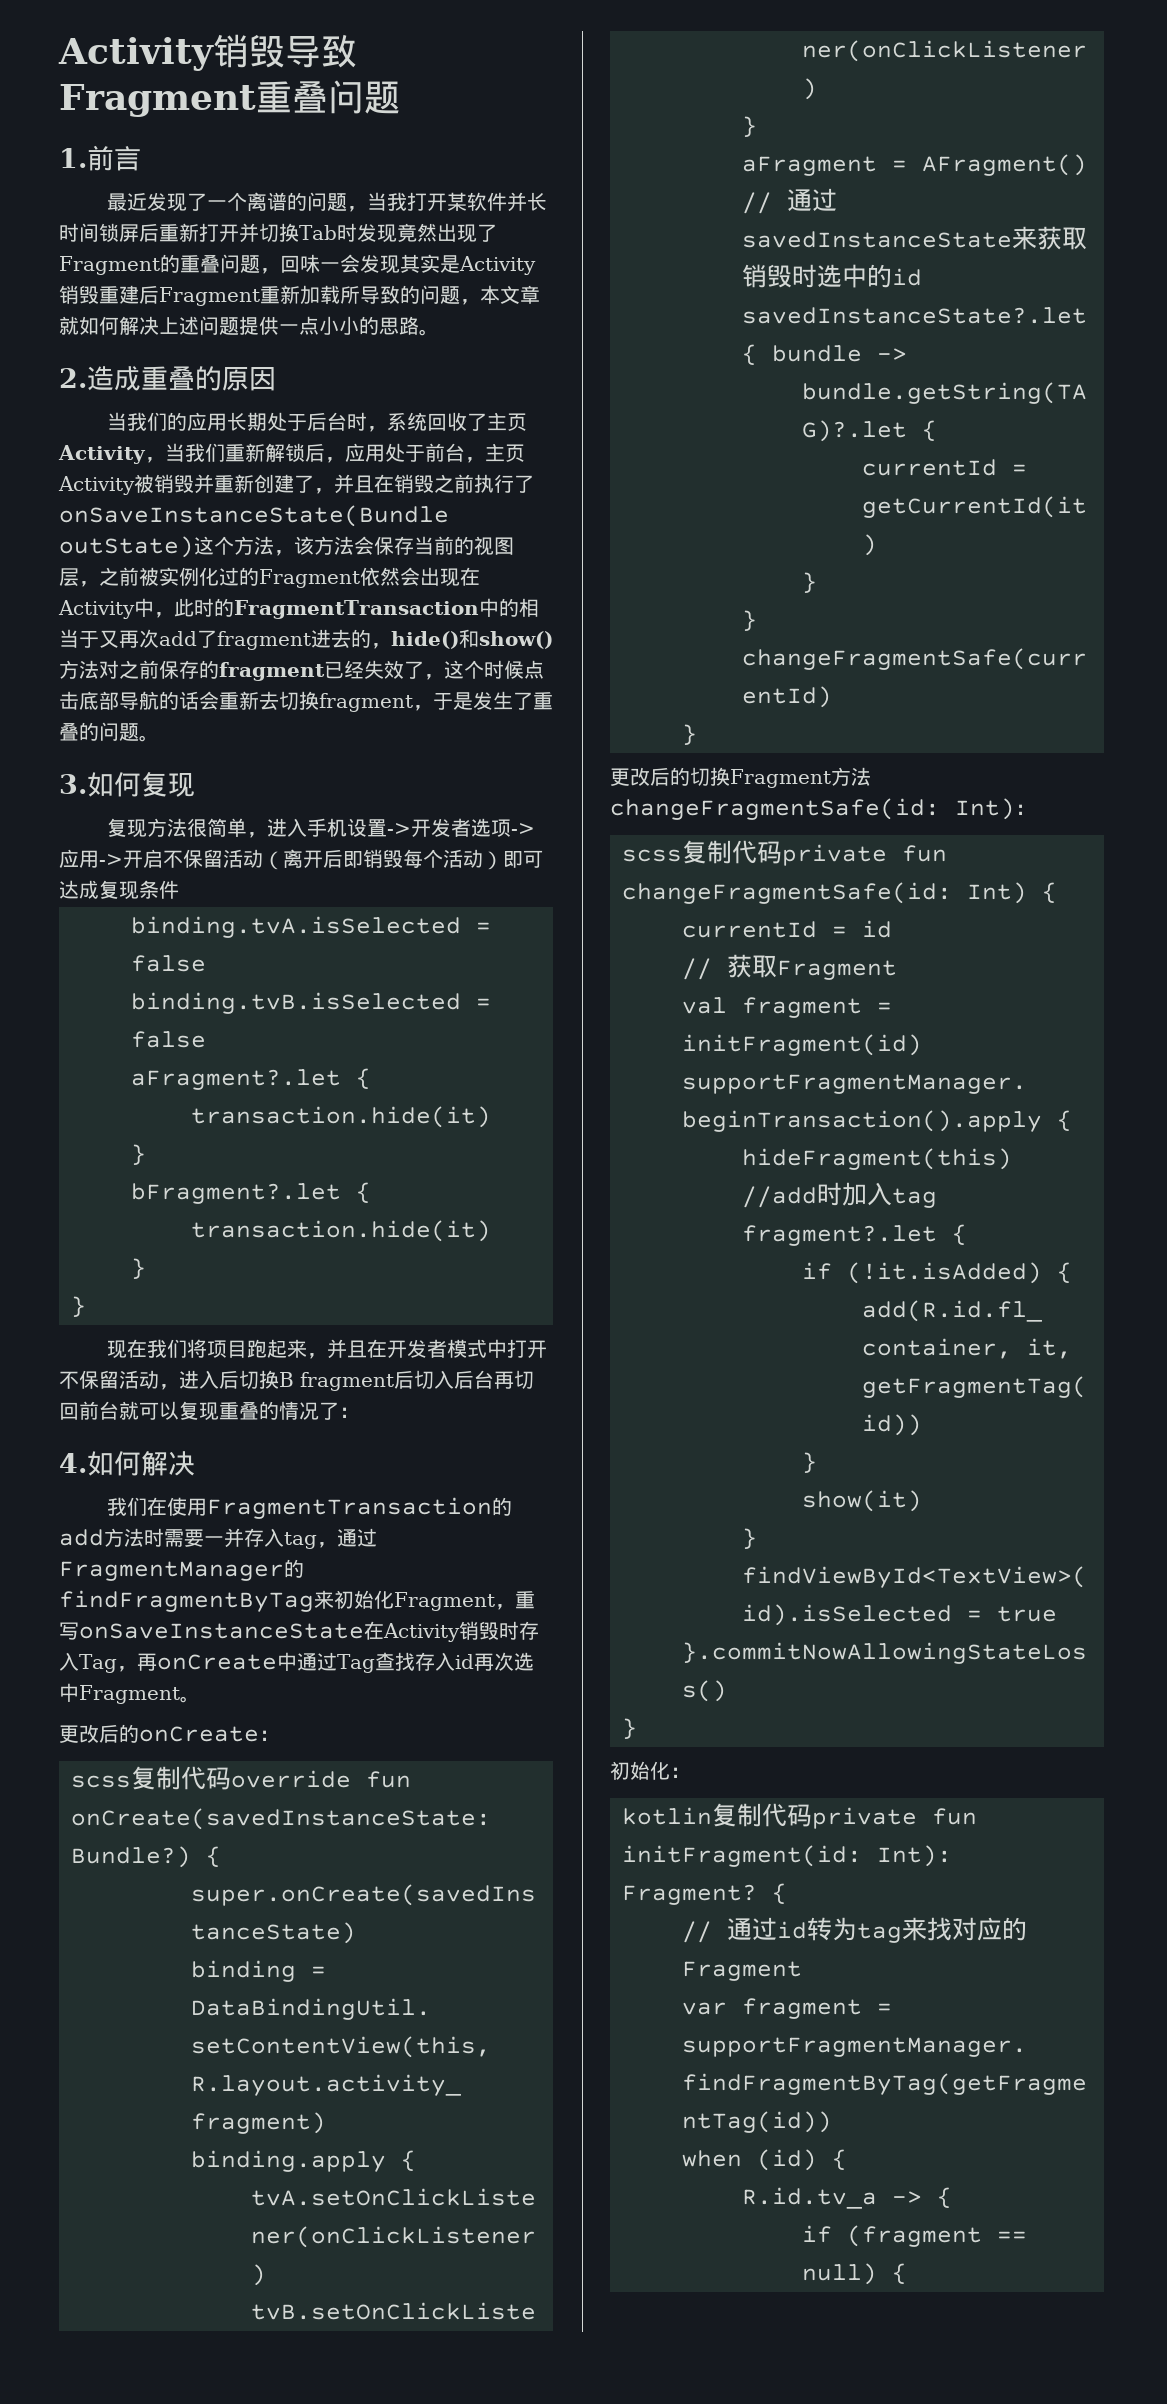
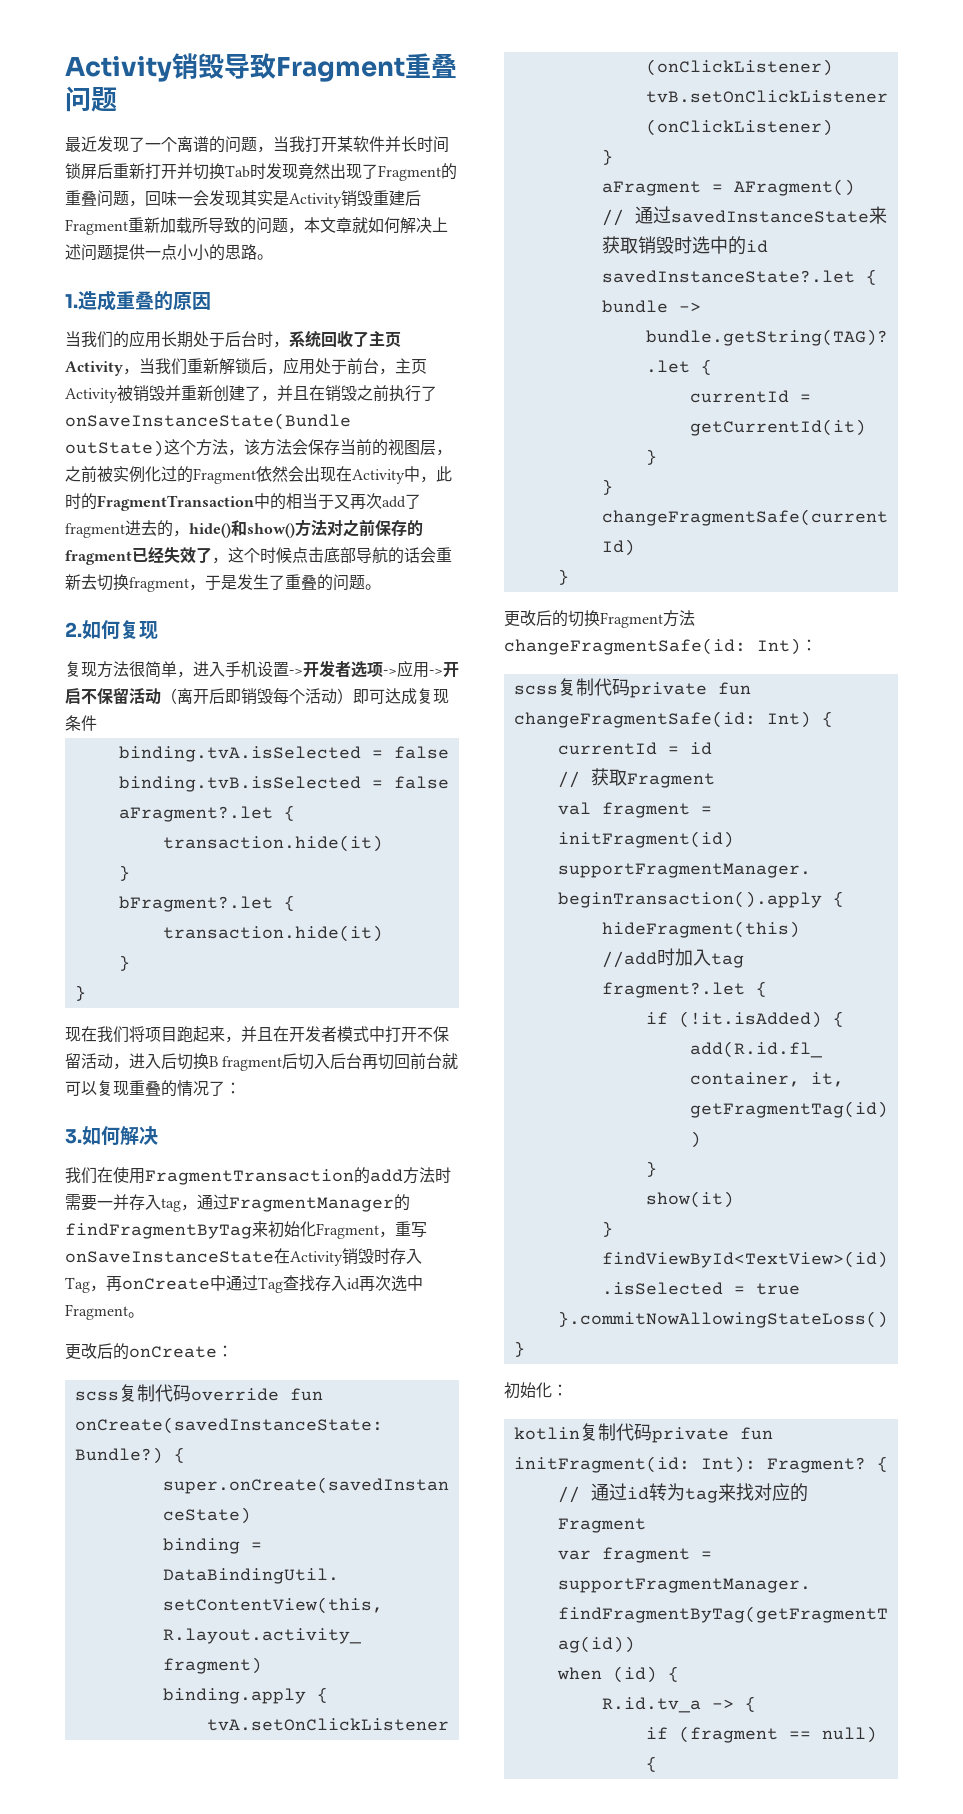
- 1.前言
- 2.造成重叠的原因
+ 1.造成重叠的原因
- 3.如何复现
+ 2.如何复现
- 4.如何解决
+ 3.如何解决

